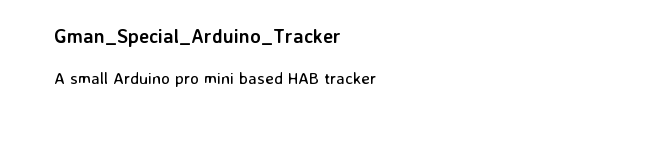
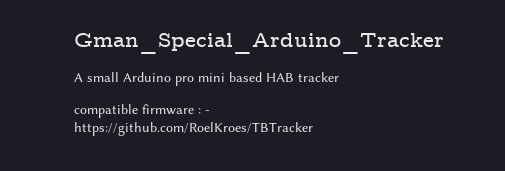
+ compatible firmware : - https://github.com/RoelKroes/TBTracker

